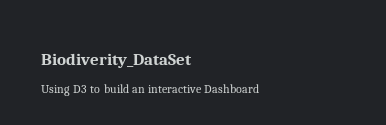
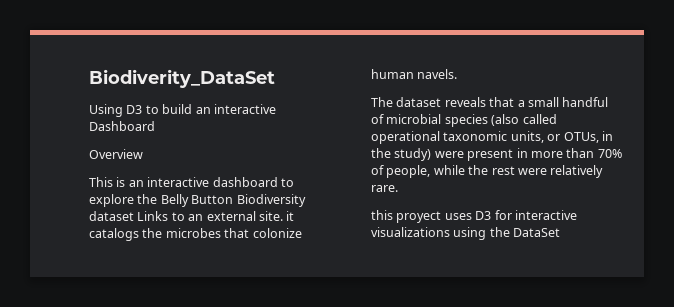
+ Overview
+ This is an interactive dashboard to explore the Belly Button Biodiversity dataset Links to an external site. it catalogs the microbes that colonize human navels.
+ The dataset reveals that a small handful of microbial species (also called operational taxonomic units, or OTUs, in the study) were present in more than 70% of people, while the rest were relatively rare.
+ this proyect uses D3 for interactive visualizations using the DataSet

